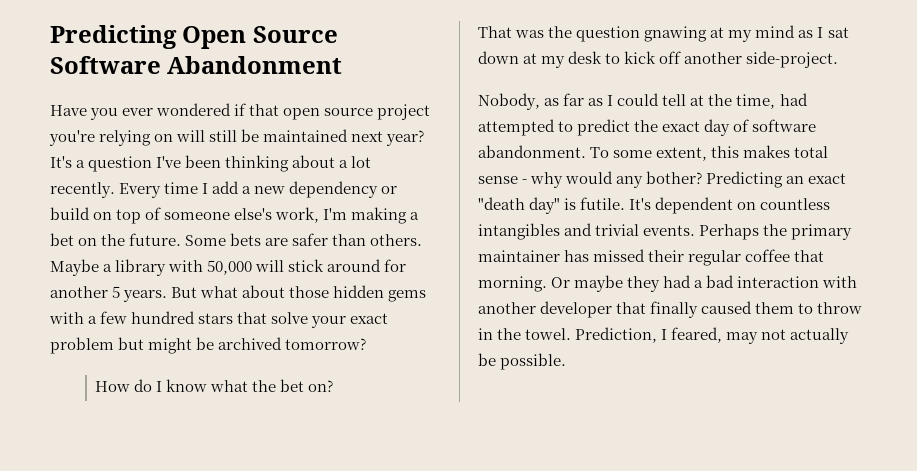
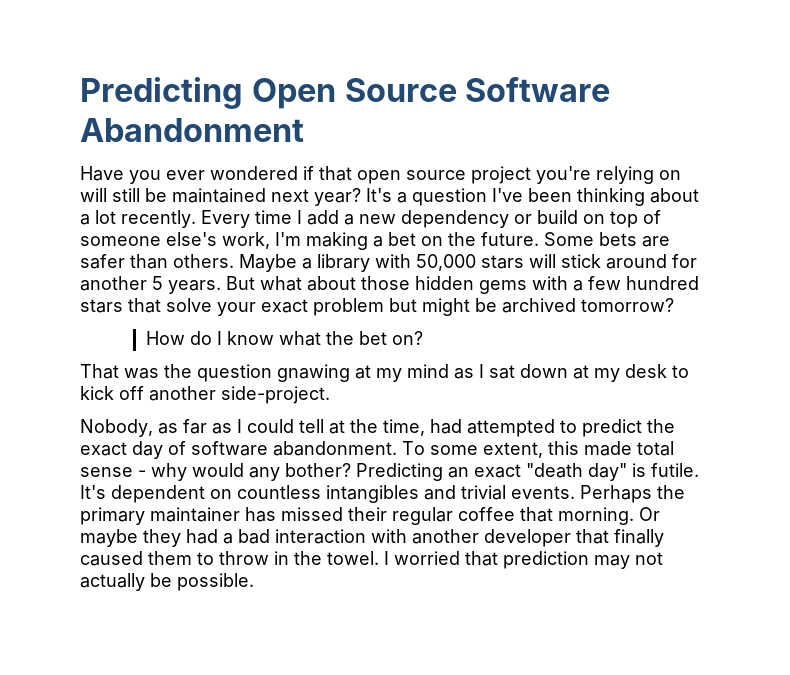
- Maybe a library with 50,000 will stick around for another 5 years.
+ Maybe a library with 50,000 stars will stick around for another 5 years.
- To some extent, this makes total sense - why would any bother?
+ To some extent, this made total sense - why would any bother?
- Prediction, I feared, may not actually be possible.
+ I worried that prediction may not actually be possible.

